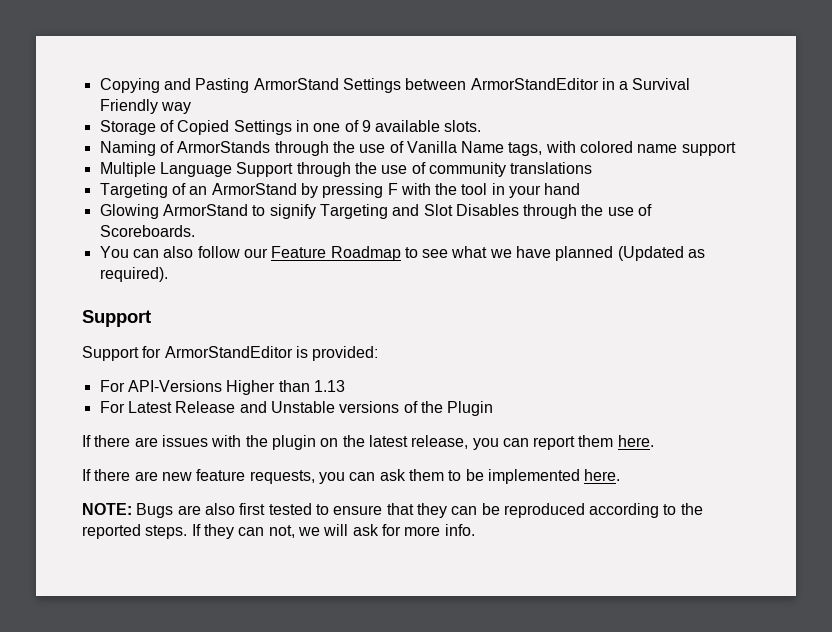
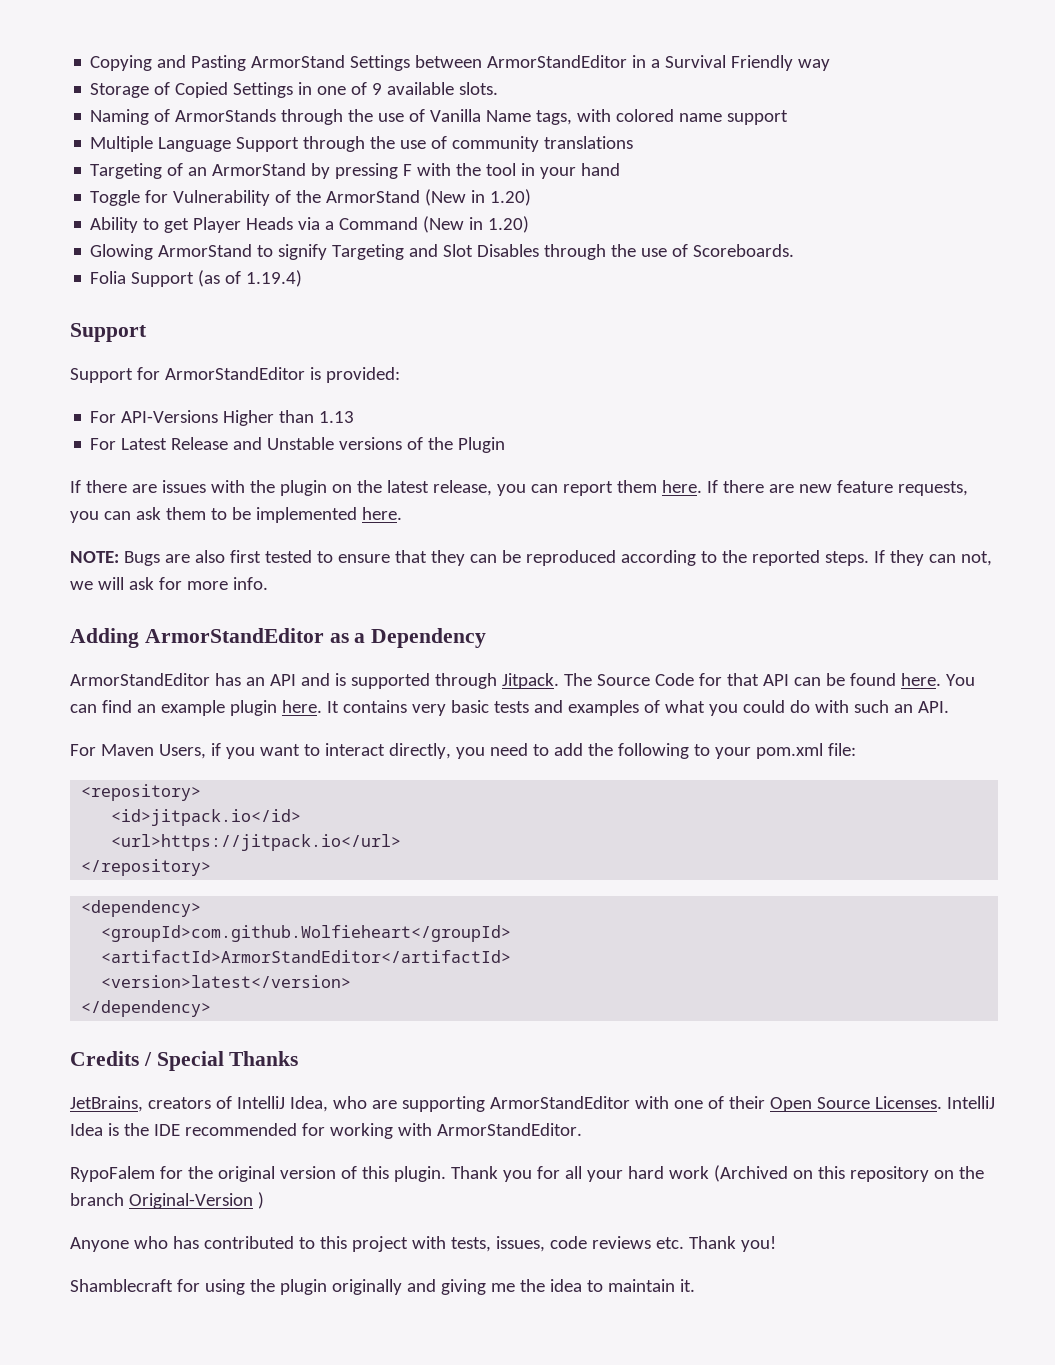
+ Toggle for Vulnerability of the ArmorStand (New in 1.20)
+ Ability to get Player Heads via a Command (New in 1.20)
- You can also follow our Feature Roadmap to see what we have planned (Updated as required).
+ Folia Support (as of 1.19.4)
- If there are issues with the plugin on the latest release, you can report them here.
- If there are new feature requests, you can ask them to be implemented here.
+ If there are issues with the plugin on the latest release, you can report them here. If there are new feature requests, you can ask them to be implemented here.
+ Adding ArmorStandEditor as a Dependency
+ ArmorStandEditor has an API and is supported through Jitpack. The Source Code for that API can be found here. You can find an example plugin here. It contains very basic tests and examples of what you could do with such an API.
+ For Maven Users, if you want to interact directly, you need to add the following to your pom.xml file:
+ <repository>
+ <id>jitpack.io</id>
+ <url>https://jitpack.io</url>
+ </repository>
+ <dependency>
+ <groupId>com.github.Wolfieheart</groupId>
+ <artifactId>ArmorStandEditor</artifactId>
+ <version>latest</version>
+ </dependency>
+ Credits / Special Thanks
+ JetBrains, creators of IntelliJ Idea, who are supporting ArmorStandEditor with one of their Open Source Licenses. IntelliJ Idea is the IDE recommended for working with ArmorStandEditor.
+ RypoFalem for the original version of this plugin. Thank you for all your hard work (Archived on this repository on the branch Original-Version )
+ Anyone who has contributed to this project with tests, issues, code reviews etc. Thank you!
+ Shamblecraft for using the plugin originally and giving me the idea to maintain it.

